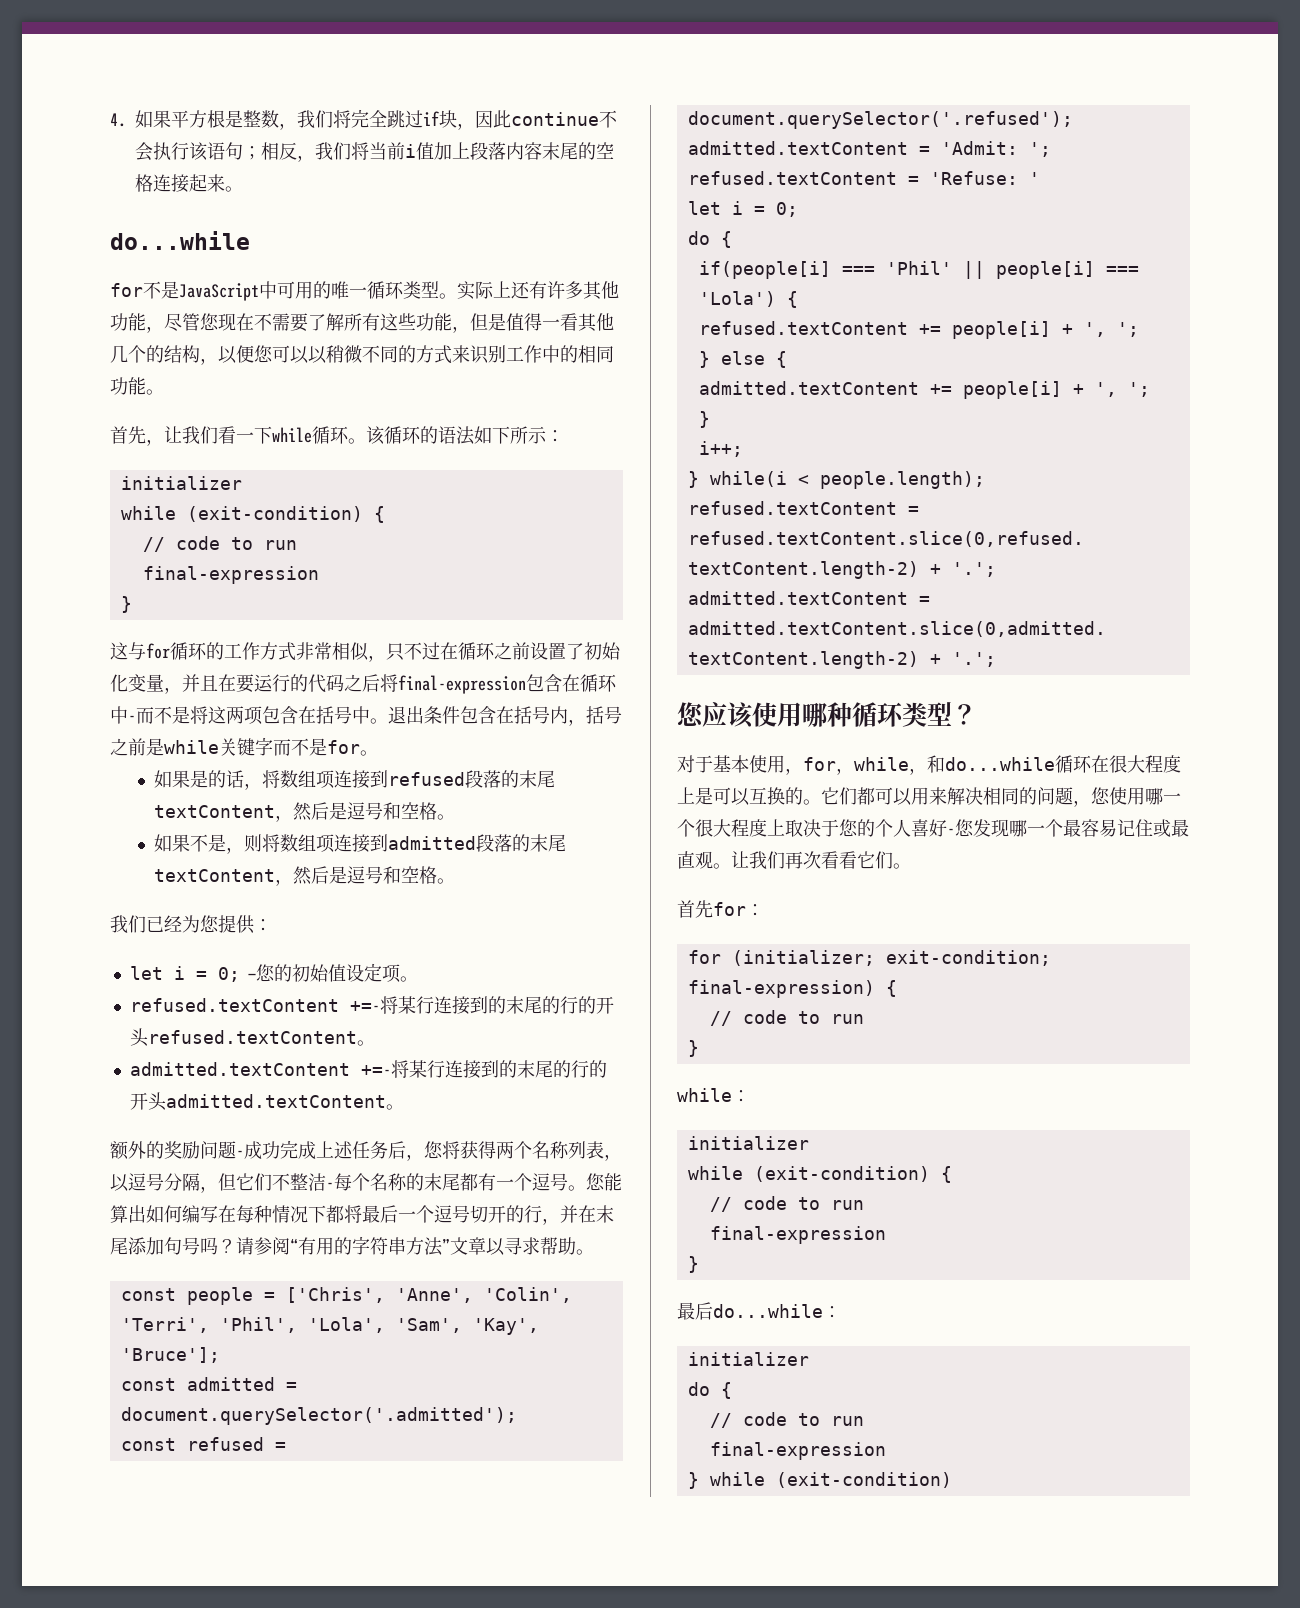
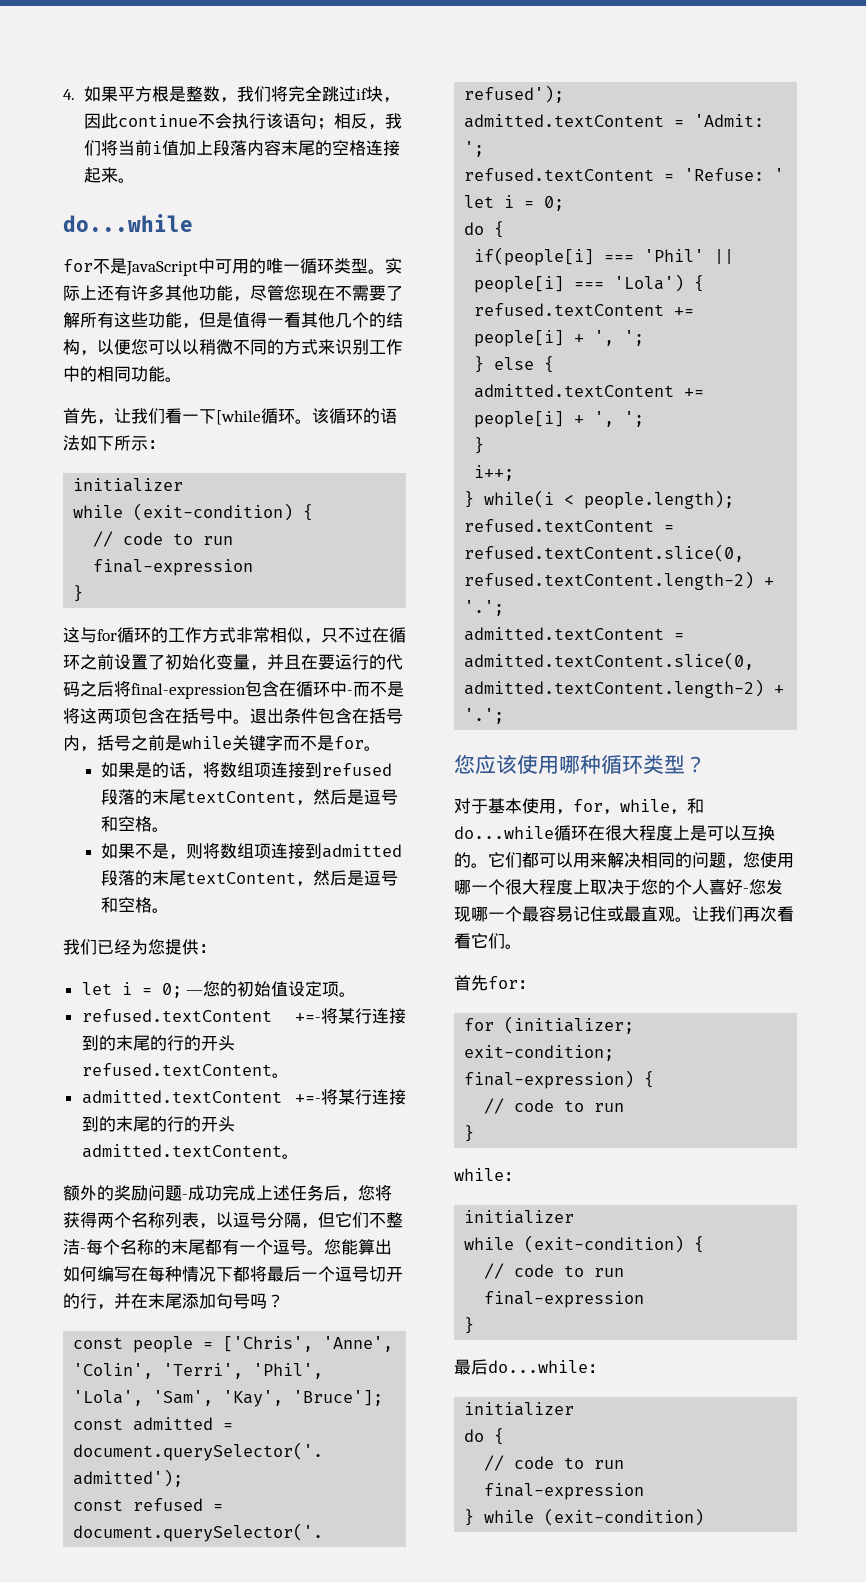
- 首先，让我们看一下while循环。
+ 首先，让我们看一下[while循环。
- 请参阅“有用的字符串方法”文章以寻求帮助。

